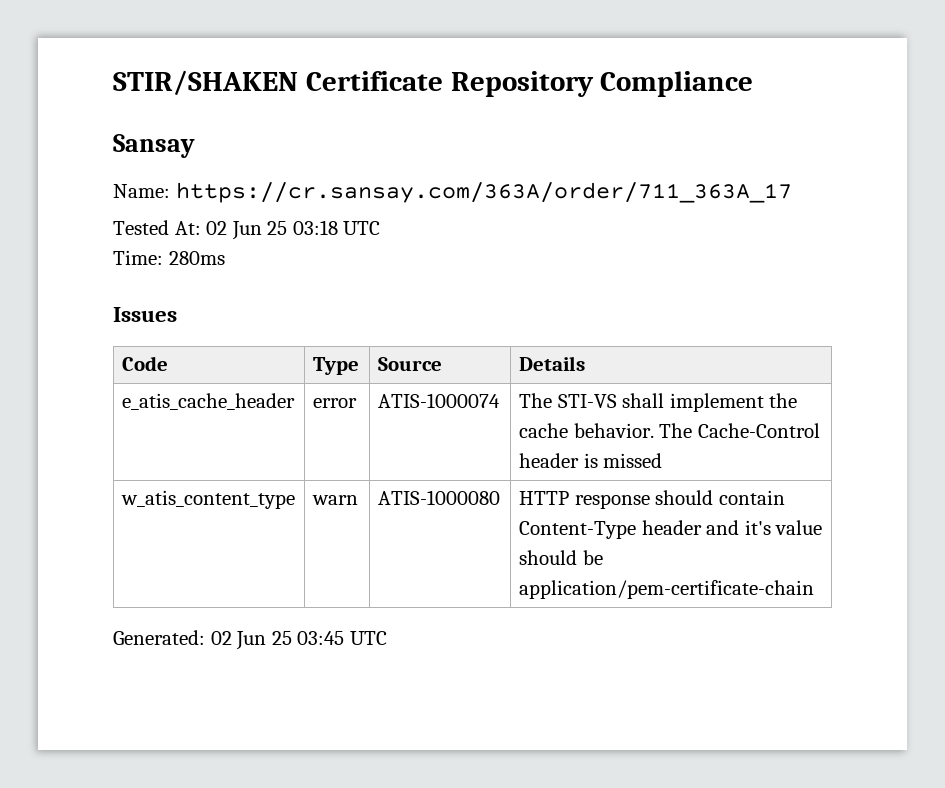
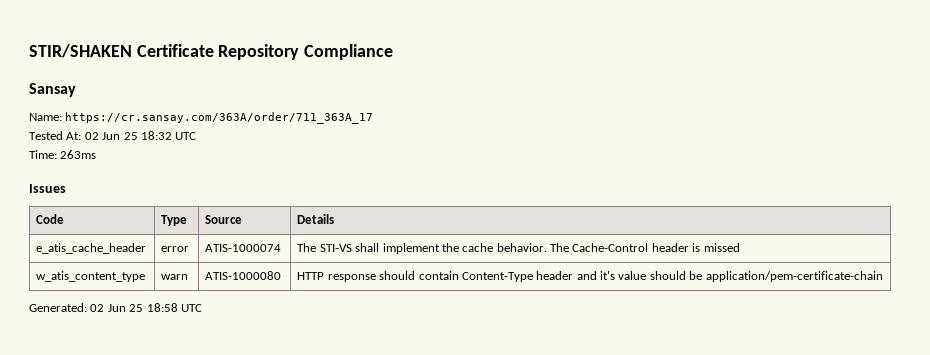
- Tested At: 02 Jun 25 03:18 UTC
+ Tested At: 02 Jun 25 18:32 UTC
- Time: 280ms
+ Time: 263ms
- Generated: 02 Jun 25 03:45 UTC
+ Generated: 02 Jun 25 18:58 UTC

